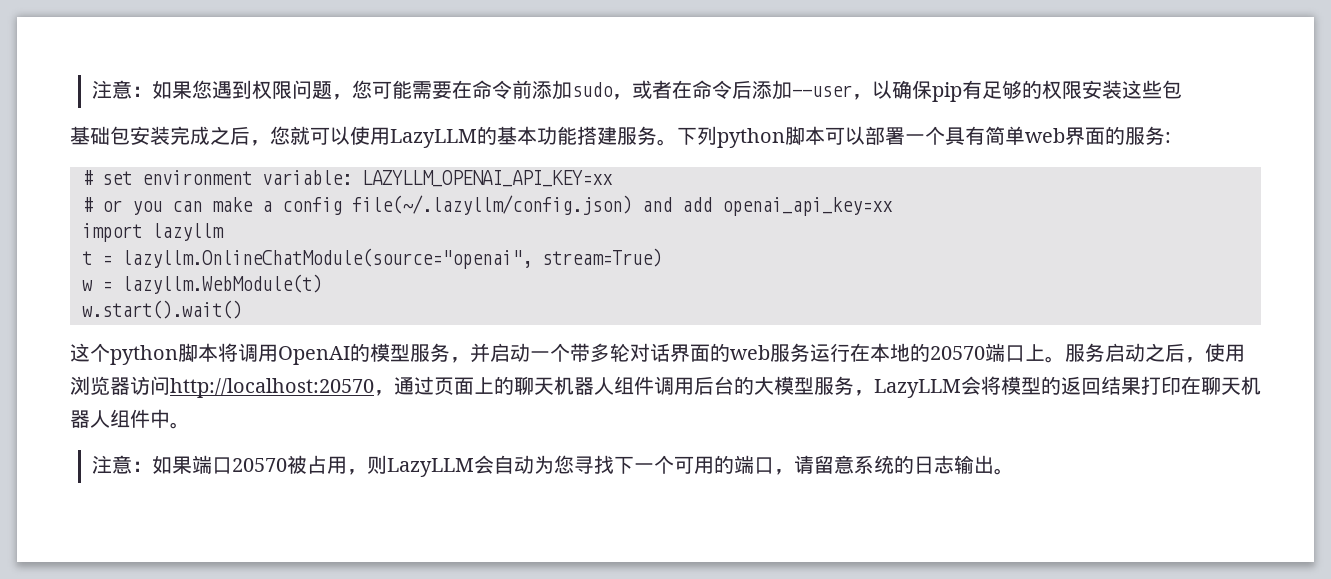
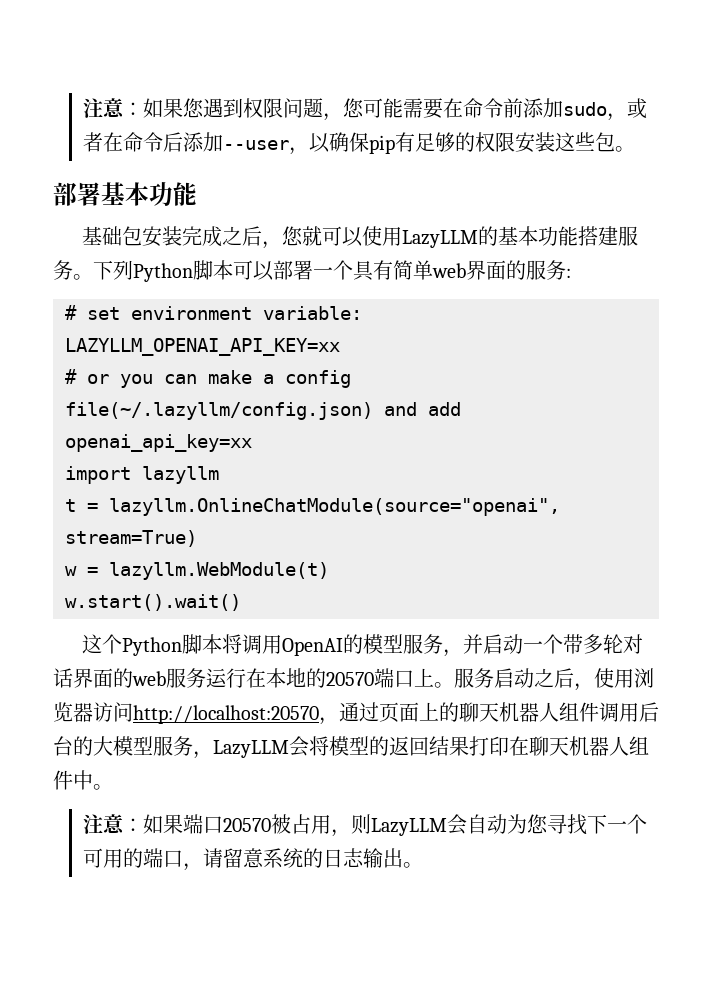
- 注意：如果您遇到权限问题，您可能需要在命令前添加sudo，或者在命令后添加--user，以确保pip有足够的权限安装这些包
+ 注意：如果您遇到权限问题，您可能需要在命令前添加sudo，或者在命令后添加--user，以确保pip有足够的权限安装这些包。
+ 部署基本功能
- 下列python脚本可以部署一个具有简单web界面的服务:
+ 下列Python脚本可以部署一个具有简单web界面的服务:
- 这个python脚本将调用OpenAI的模型服务，并启动一个带多轮对话界面的web服务运行在本地的20570端口上。
+ 这个Python脚本将调用OpenAI的模型服务，并启动一个带多轮对话界面的web服务运行在本地的20570端口上。

